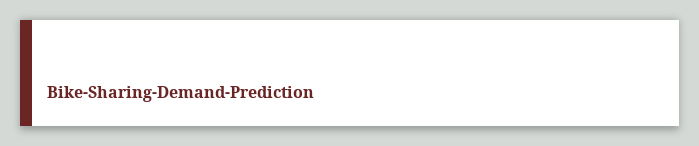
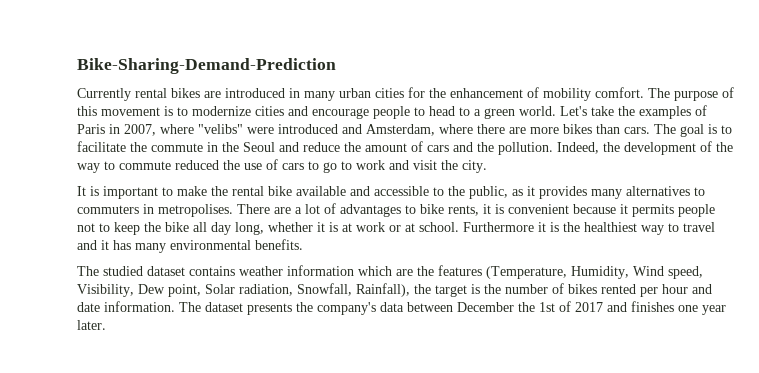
+ Currently rental bikes are introduced in many urban cities for the enhancement of mobility comfort. The purpose of this movement is to modernize cities and encourage people to head to a green world. Let's take the examples of Paris in 2007, where "velibs" were introduced and Amsterdam, where there are more bikes than cars. The goal is to facilitate the commute in the Seoul and reduce the amount of cars and the pollution. Indeed, the development of the way to commute reduced the use of cars to go to work and visit the city.
+ It is important to make the rental bike available and accessible to the public, as it provides many alternatives to commuters in metropolises. There are a lot of advantages to bike rents, it is convenient because it permits people not to keep the bike all day long, whether it is at work or at school. Furthermore it is the healthiest way to travel and it has many environmental benefits.
+ The studied dataset contains weather information which are the features (Temperature, Humidity, Wind speed, Visibility, Dew point, Solar radiation, Snowfall, Rainfall), the target is the number of bikes rented per hour and date information. The dataset presents the company's data between December the 1st of 2017 and finishes one year later.

